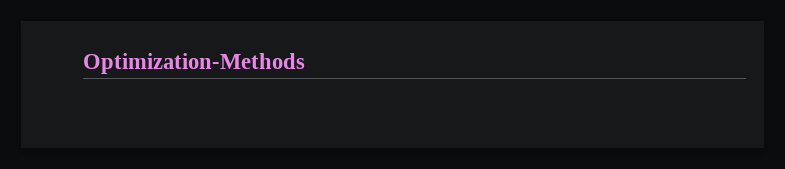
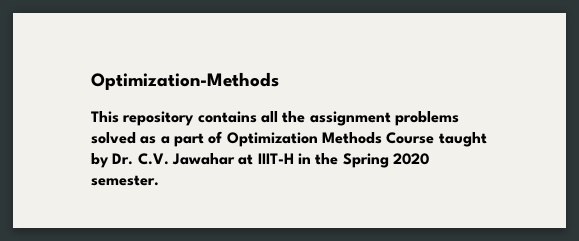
+ This repository contains all the assignment problems solved as a part of Optimization Methods Course taught by Dr. C.V. Jawahar at IIIT-H in the Spring 2020 semester.

